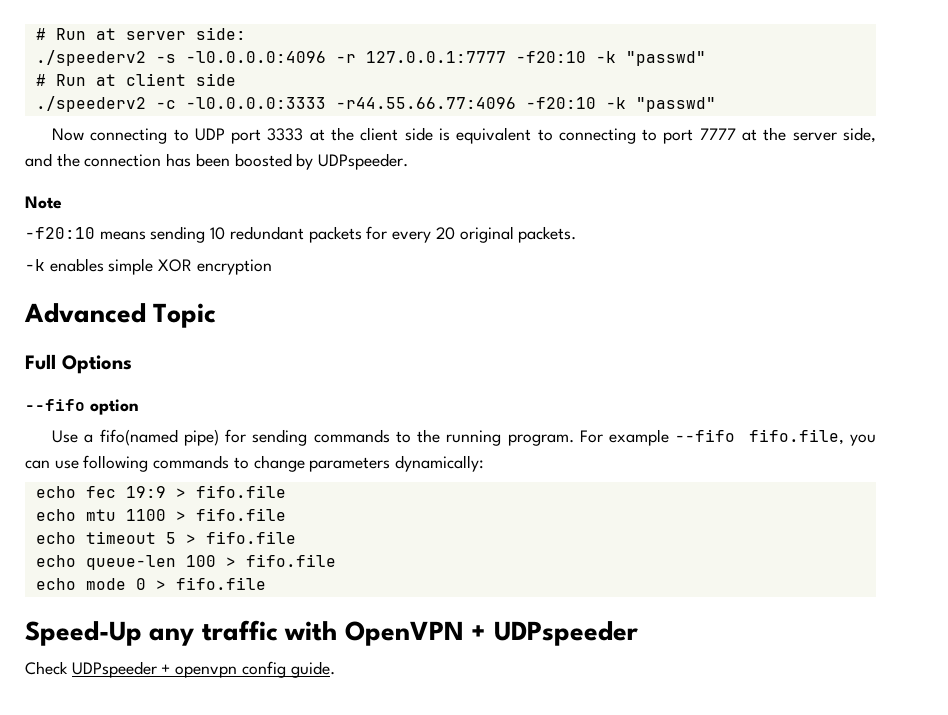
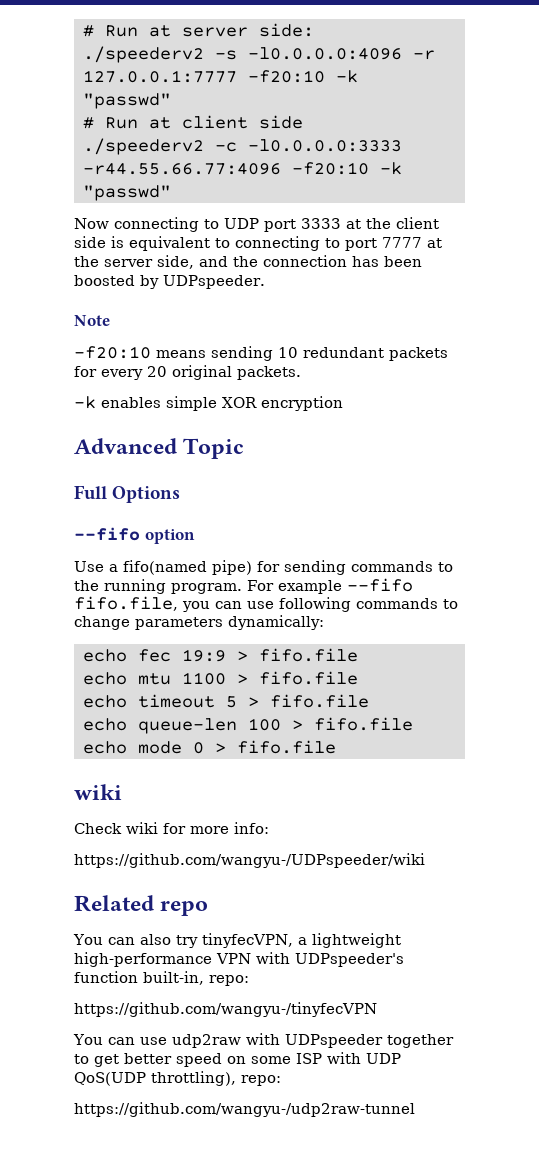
  echo mode 0 > fifo.file
- Speed-Up any traffic with OpenVPN + UDPspeeder
- Check UDPspeeder + openvpn config guide.
+ wiki
+ Check wiki for more info:
+ https://github.com/wangyu-/UDPspeeder/wiki
+ Related repo
+ You can also try tinyfecVPN, a lightweight high-performance VPN with UDPspeeder's function built-in, repo:
+ https://github.com/wangyu-/tinyfecVPN
+ You can use udp2raw with UDPspeeder together to get better speed on some ISP with UDP QoS(UDP throttling), repo:
+ https://github.com/wangyu-/udp2raw-tunnel

